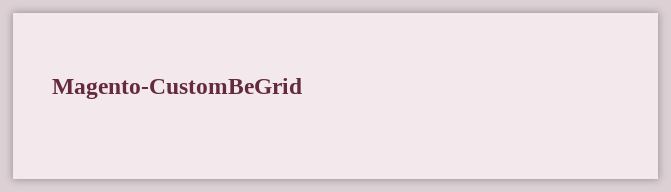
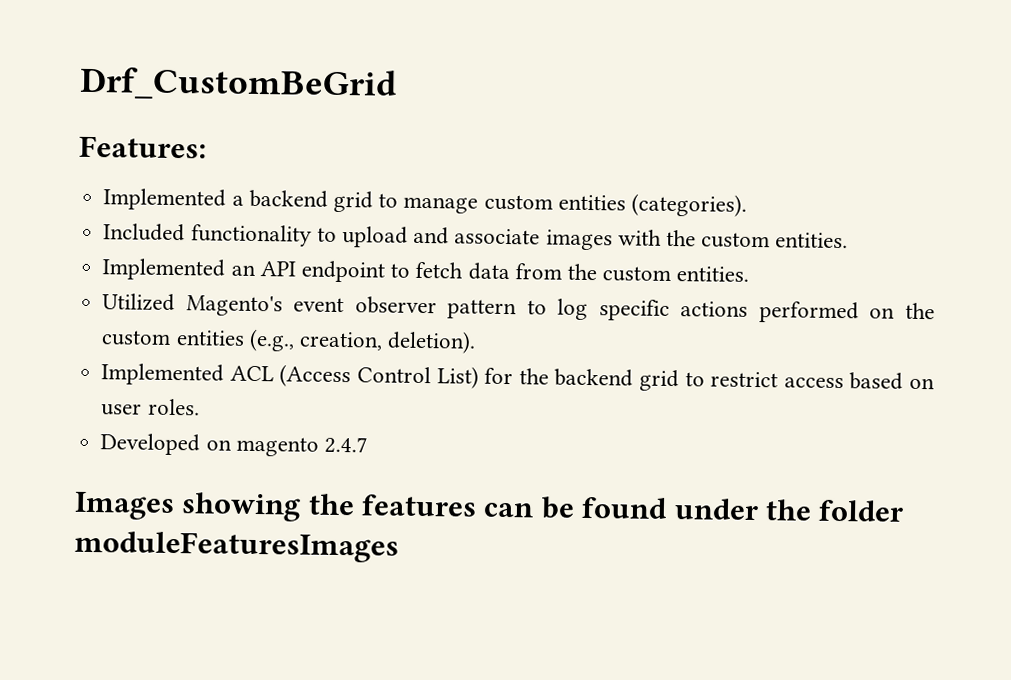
- Magento-CustomBeGrid
+ Drf_CustomBeGrid
+ Features:
+ Implemented a backend grid to manage custom entities (categories).
+ Included functionality to upload and associate images with the custom entities.
+ Implemented an API endpoint to fetch data from the custom entities.
+ Utilized Magento's event observer pattern to log specific actions performed on the custom entities (e.g., creation, deletion).
+ Implemented ACL (Access Control List) for the backend grid to restrict access based on user roles.
+ Developed on magento 2.4.7
+ Images showing the features can be found under the folder moduleFeaturesImages

